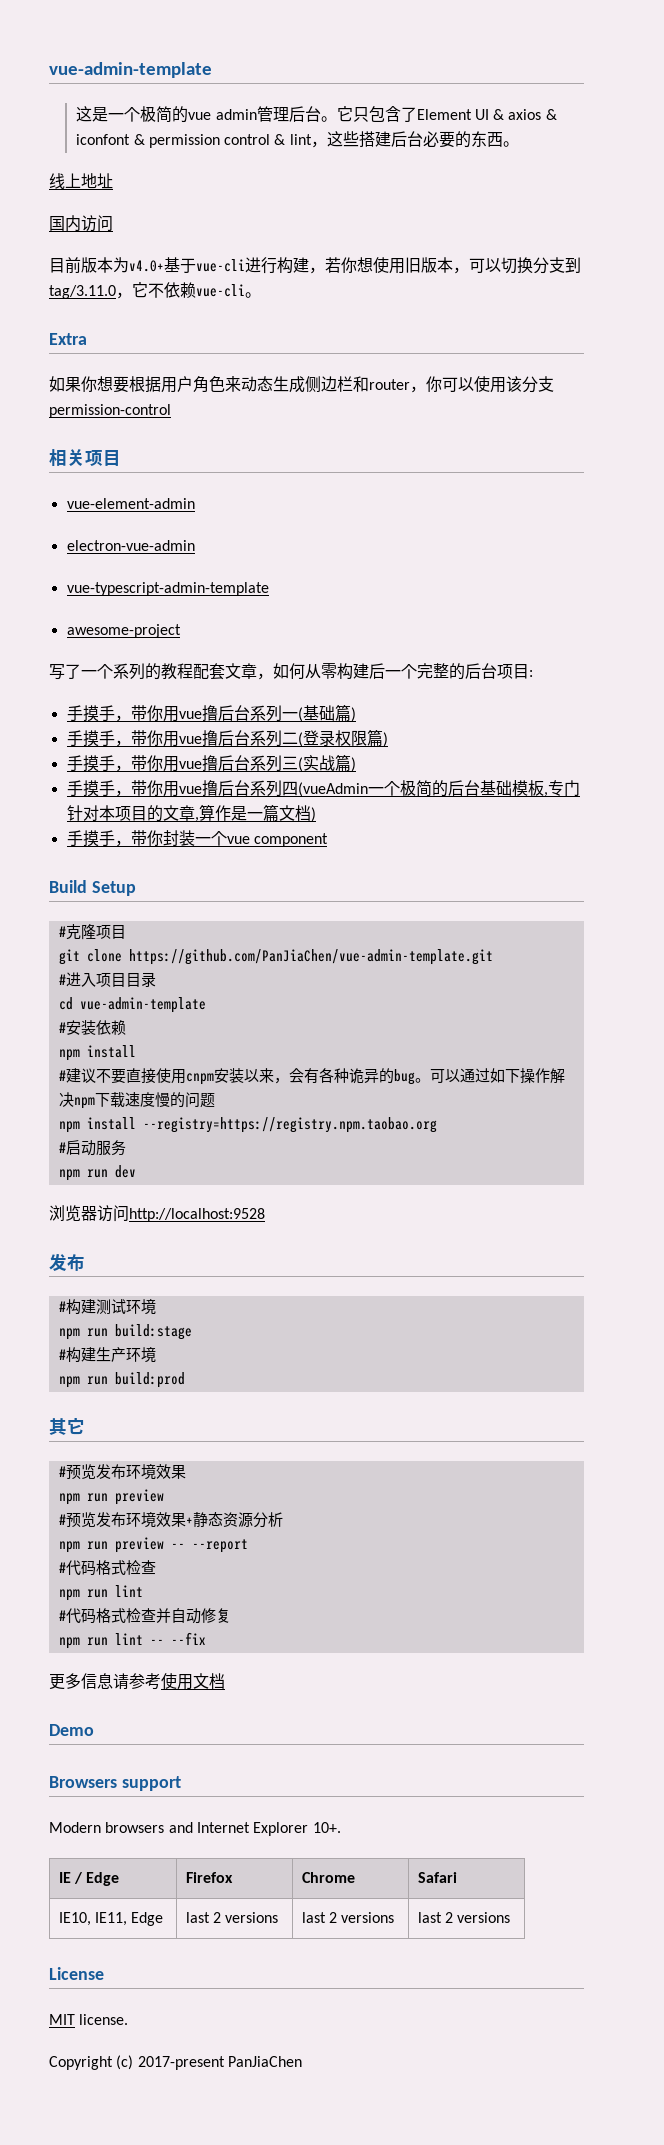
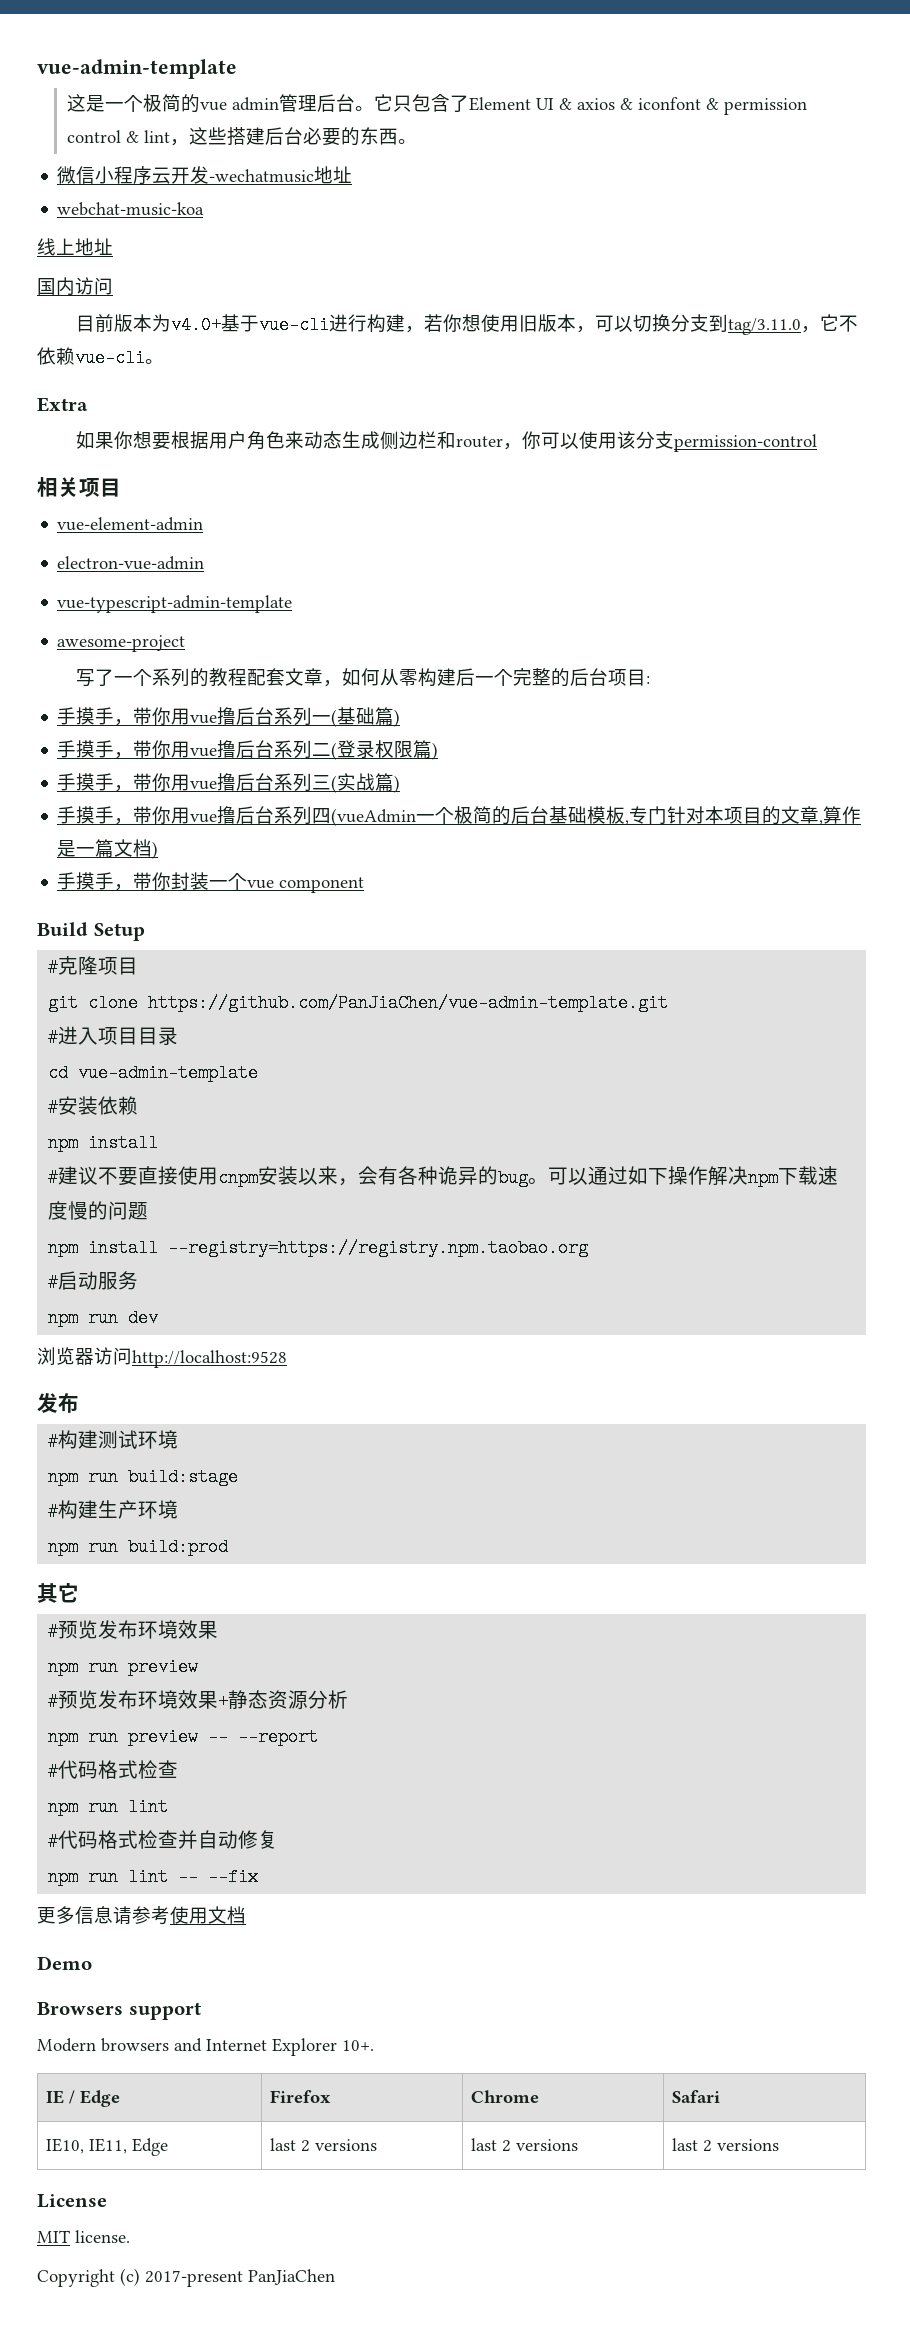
+ 微信小程序云开发-wechatmusic地址
+ webchat-music-koa

